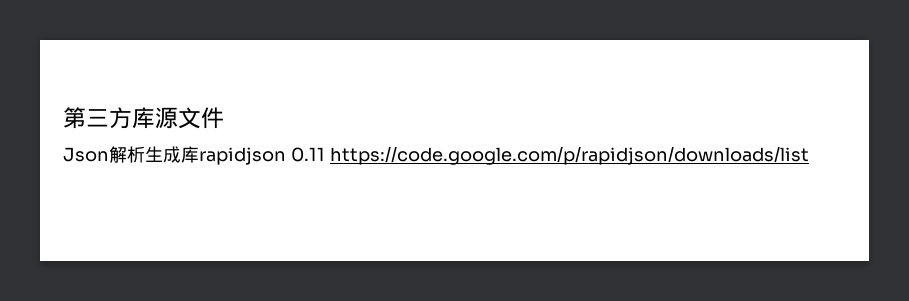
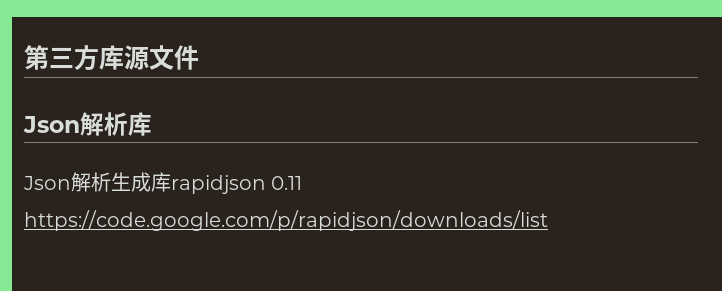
+ Json解析库

